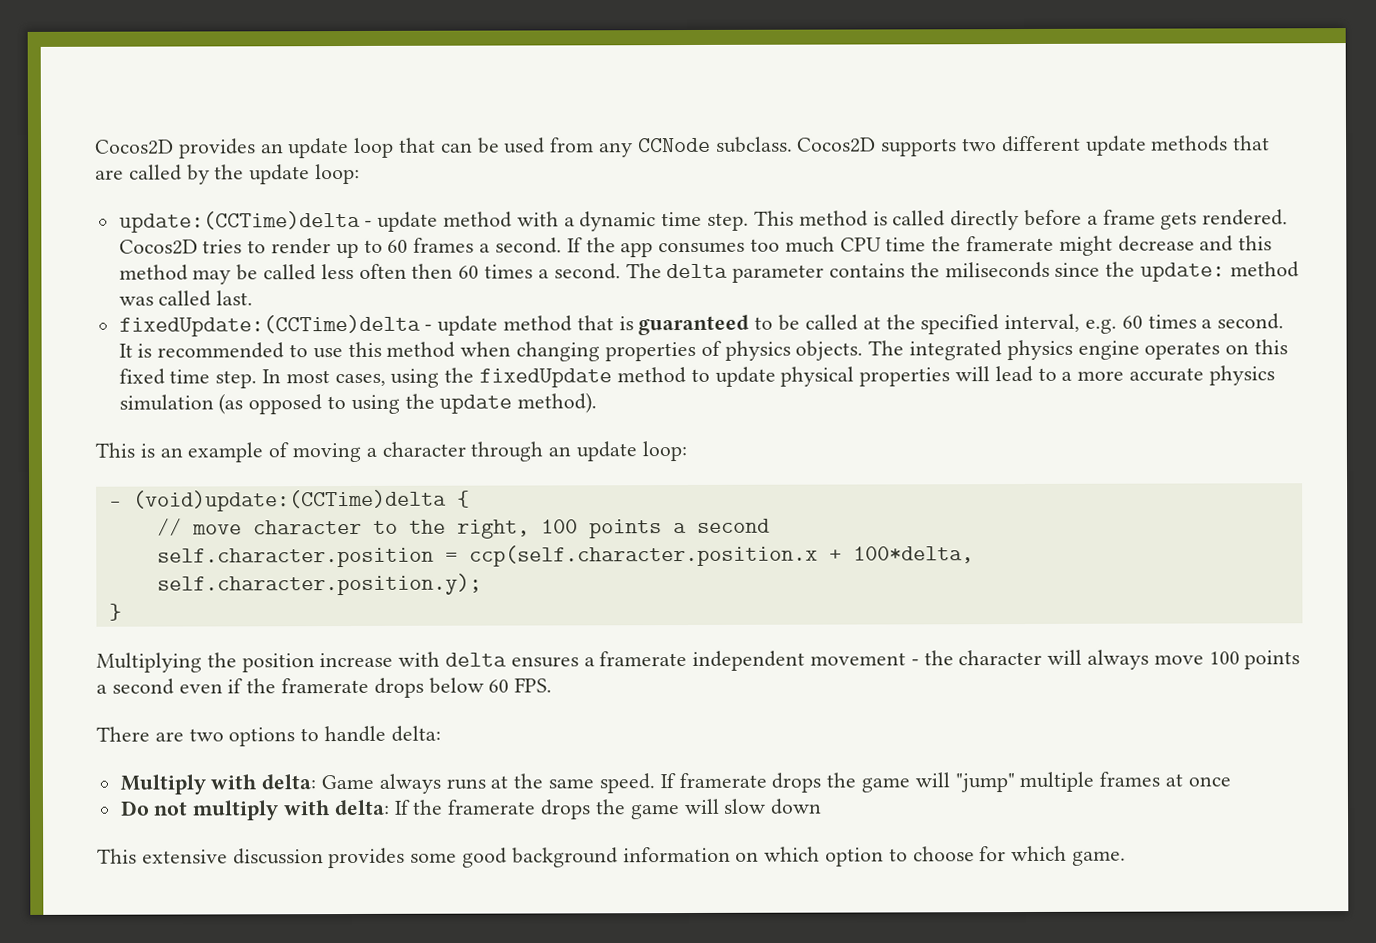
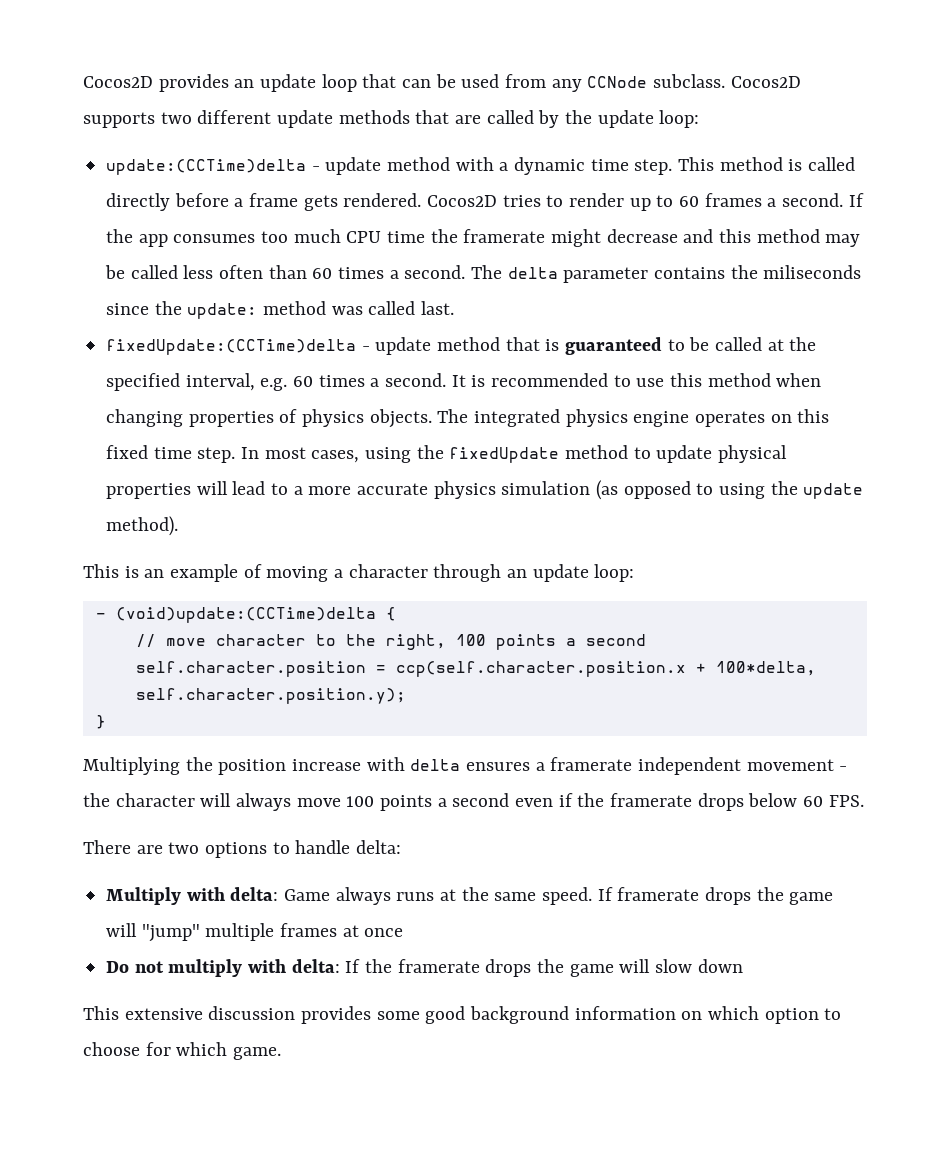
- If the app consumes too much CPU time the framerate might decrease and this method may be called less often then 60 times a second.
+ If the app consumes too much CPU time the framerate might decrease and this method may be called less often than 60 times a second.

